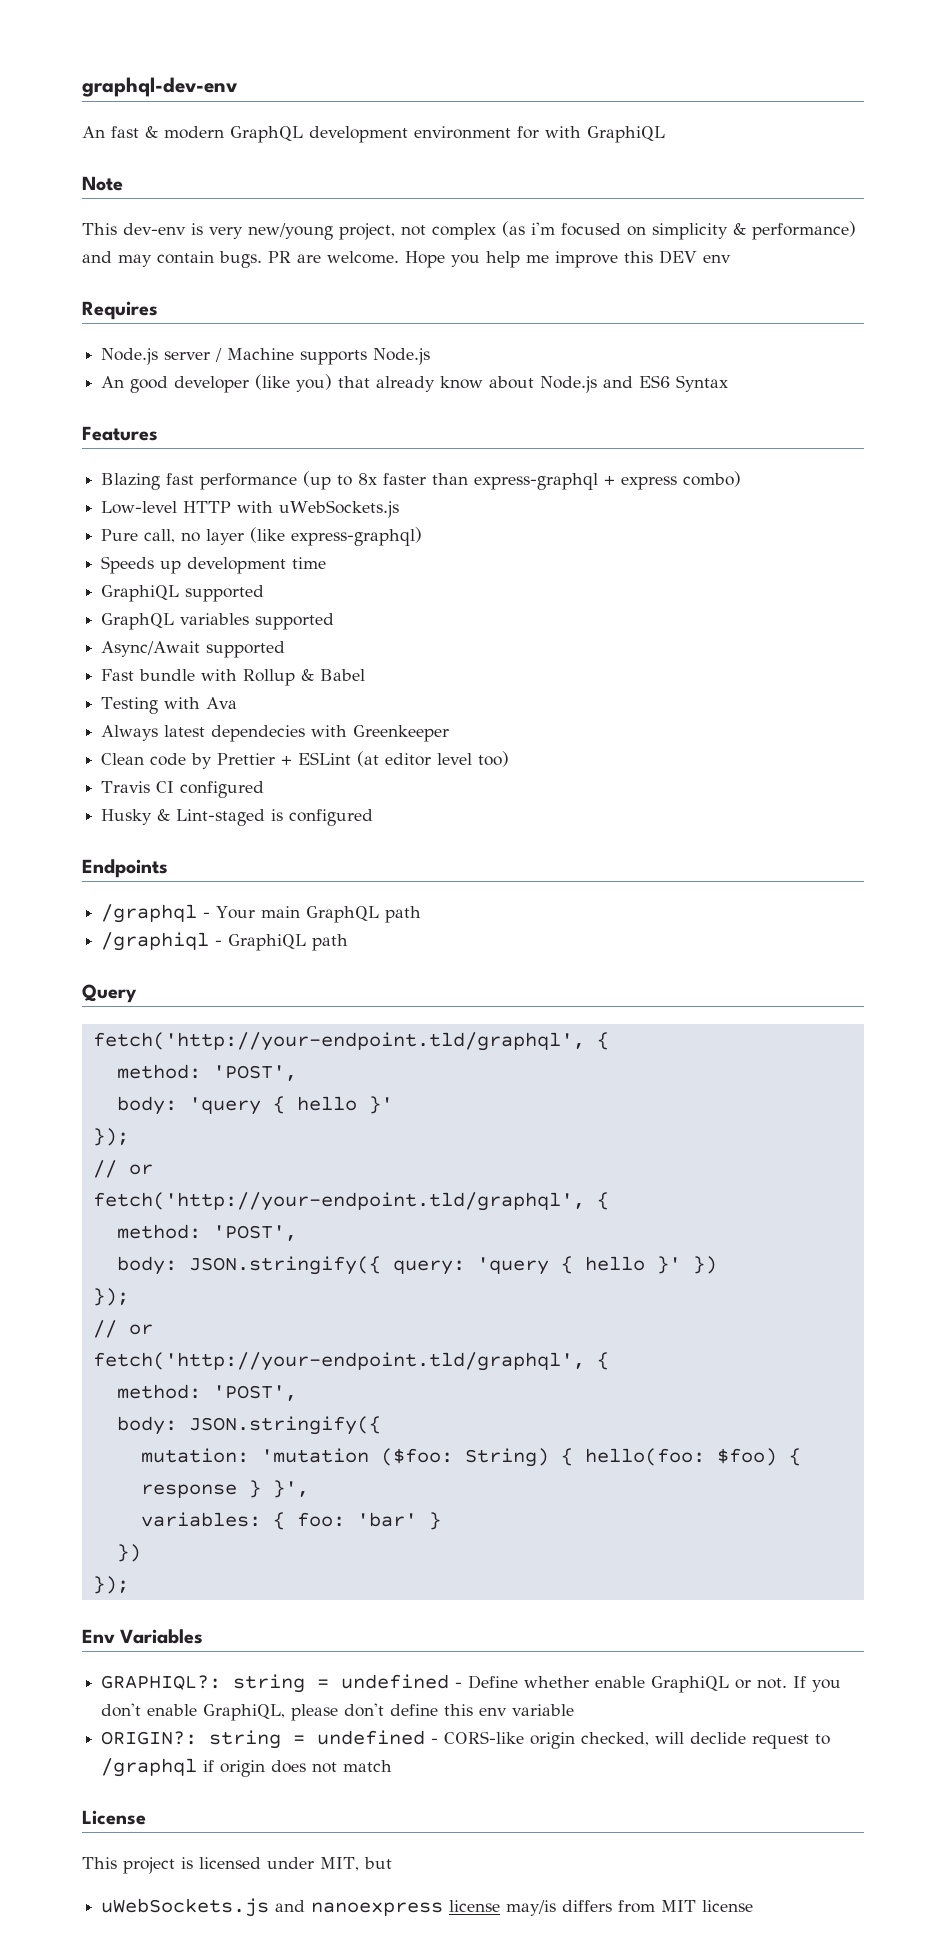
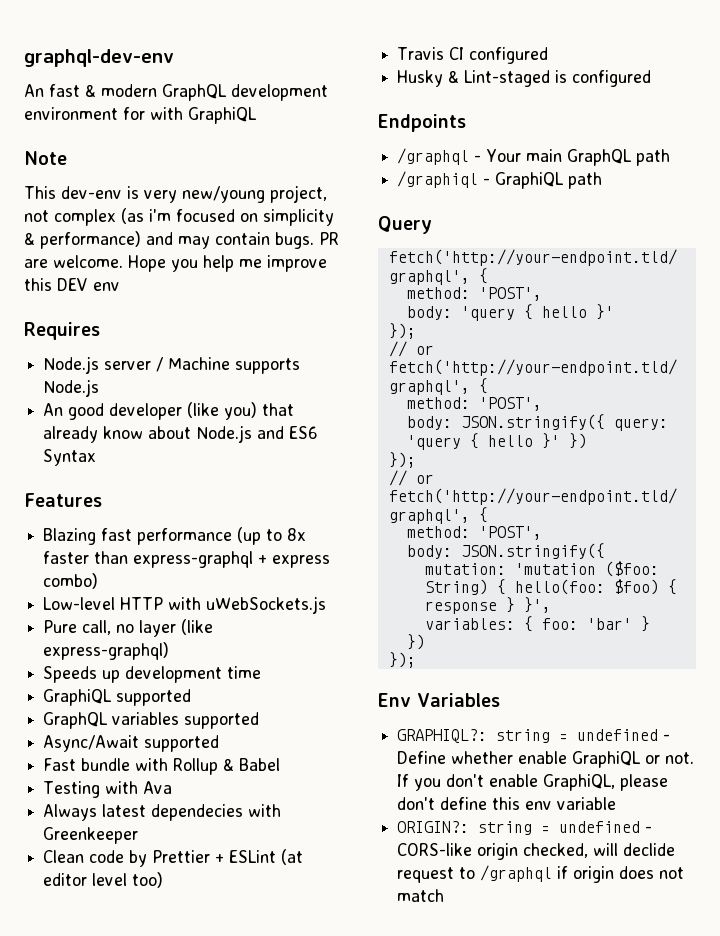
- License
- This project is licensed under MIT, but
- uWebSockets.js and nanoexpress license may/is differs from MIT license

